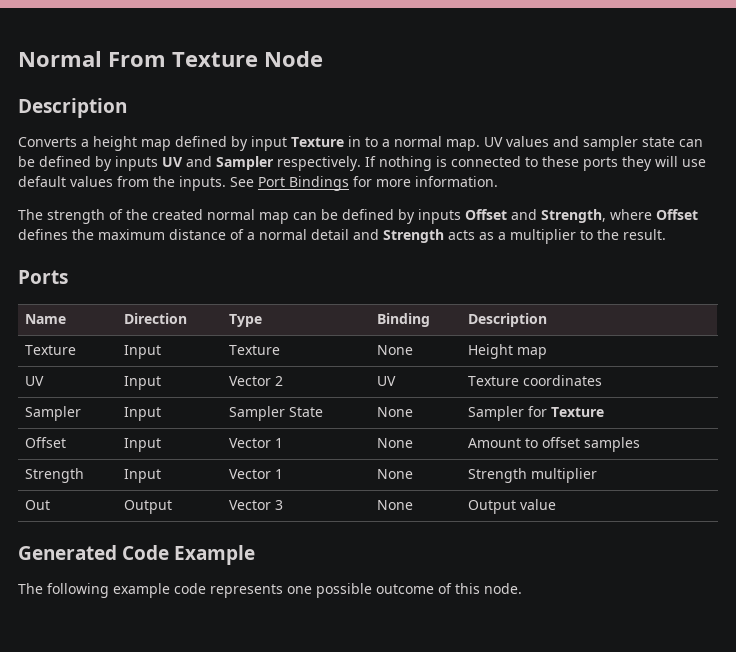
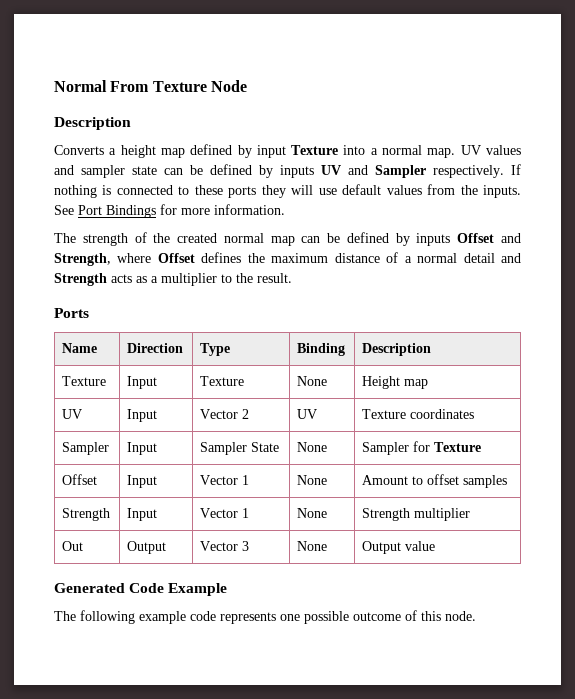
- Converts a height map defined by input Texture in to a normal map.
+ Converts a height map defined by input Texture into a normal map.

